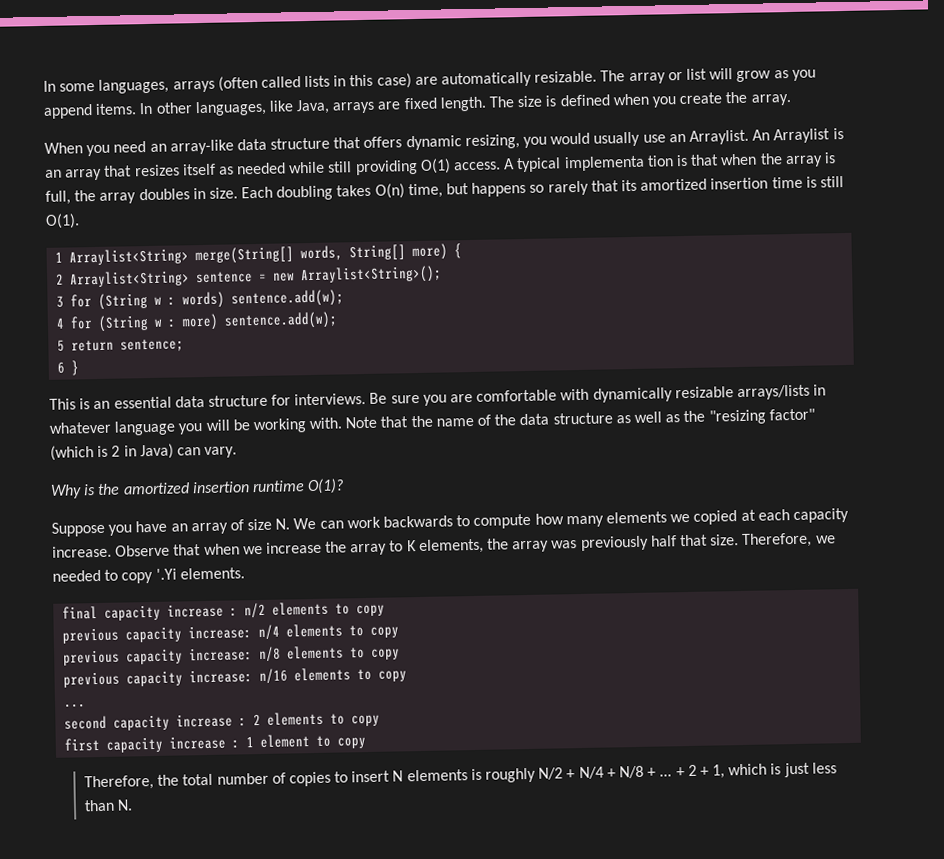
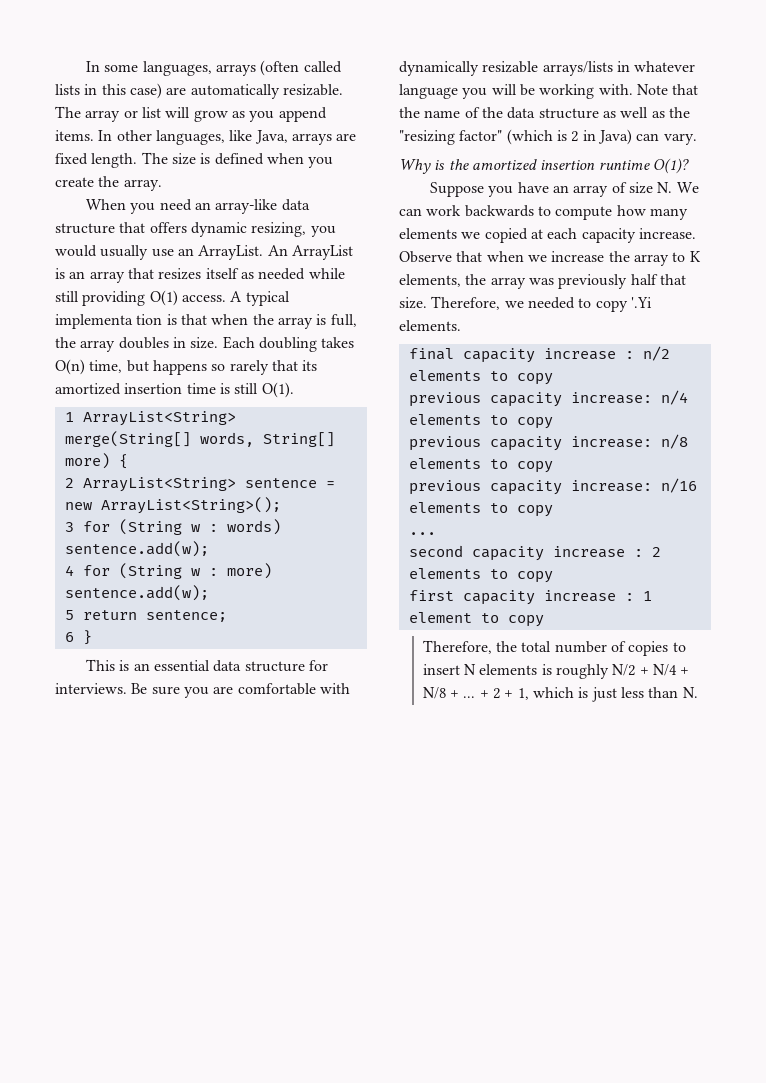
- When you need an array-like data structure that offers dynamic resizing, you would usually use an Arraylist. An Arraylist is an array that resizes itself as needed while still providing O(1) access.
+ When you need an array-like data structure that offers dynamic resizing, you would usually use an ArrayList. An ArrayList is an array that resizes itself as needed while still providing O(1) access.
- 1 Arraylist<String> merge(String[] words, String[] more) {
+ 1 ArrayList<String> merge(String[] words, String[] more) {
- 2 Arraylist<String> sentence = new Arraylist<String>();
+ 2 ArrayList<String> sentence = new ArrayList<String>();

